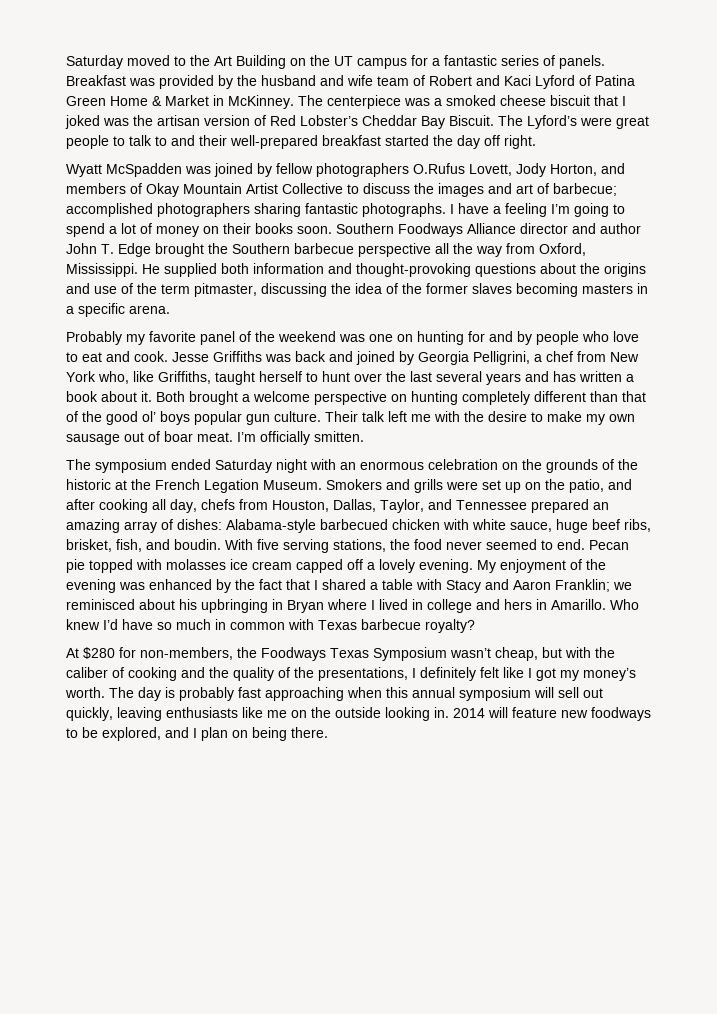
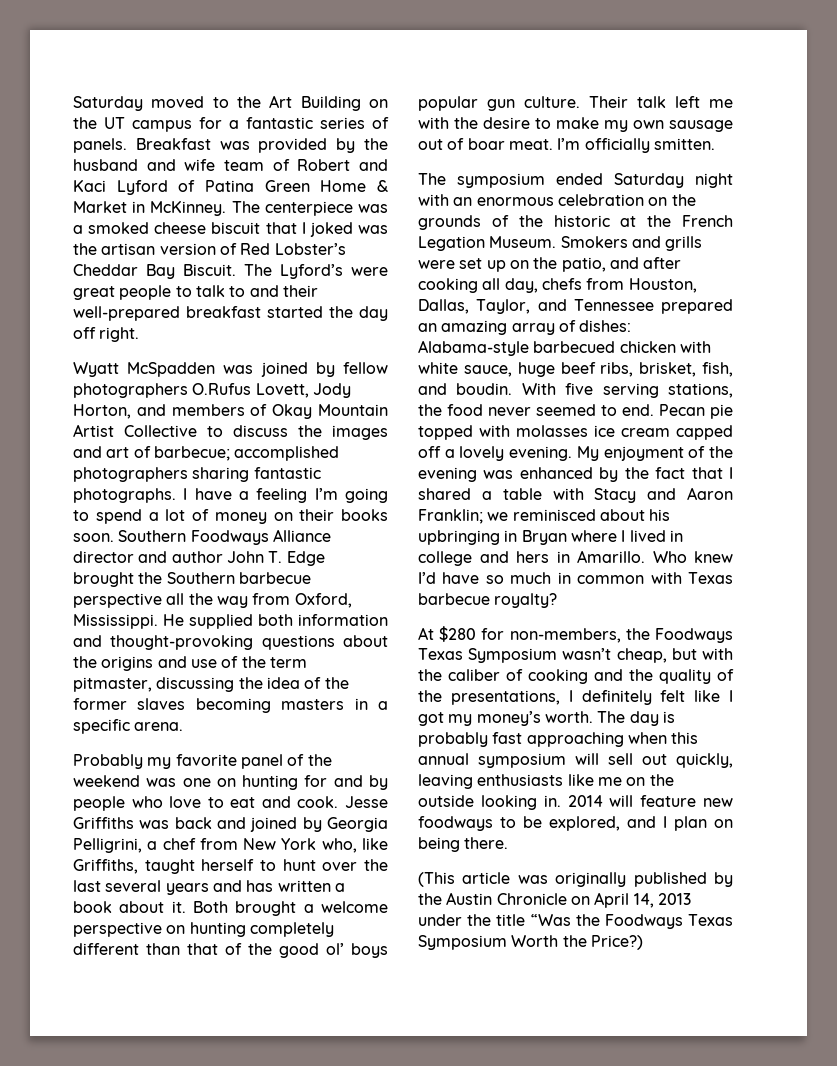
+ (This article was originally published by the Austin Chronicle on April 14, 2013 under the title “Was the Foodways Texas Symposium Worth the Price?)

